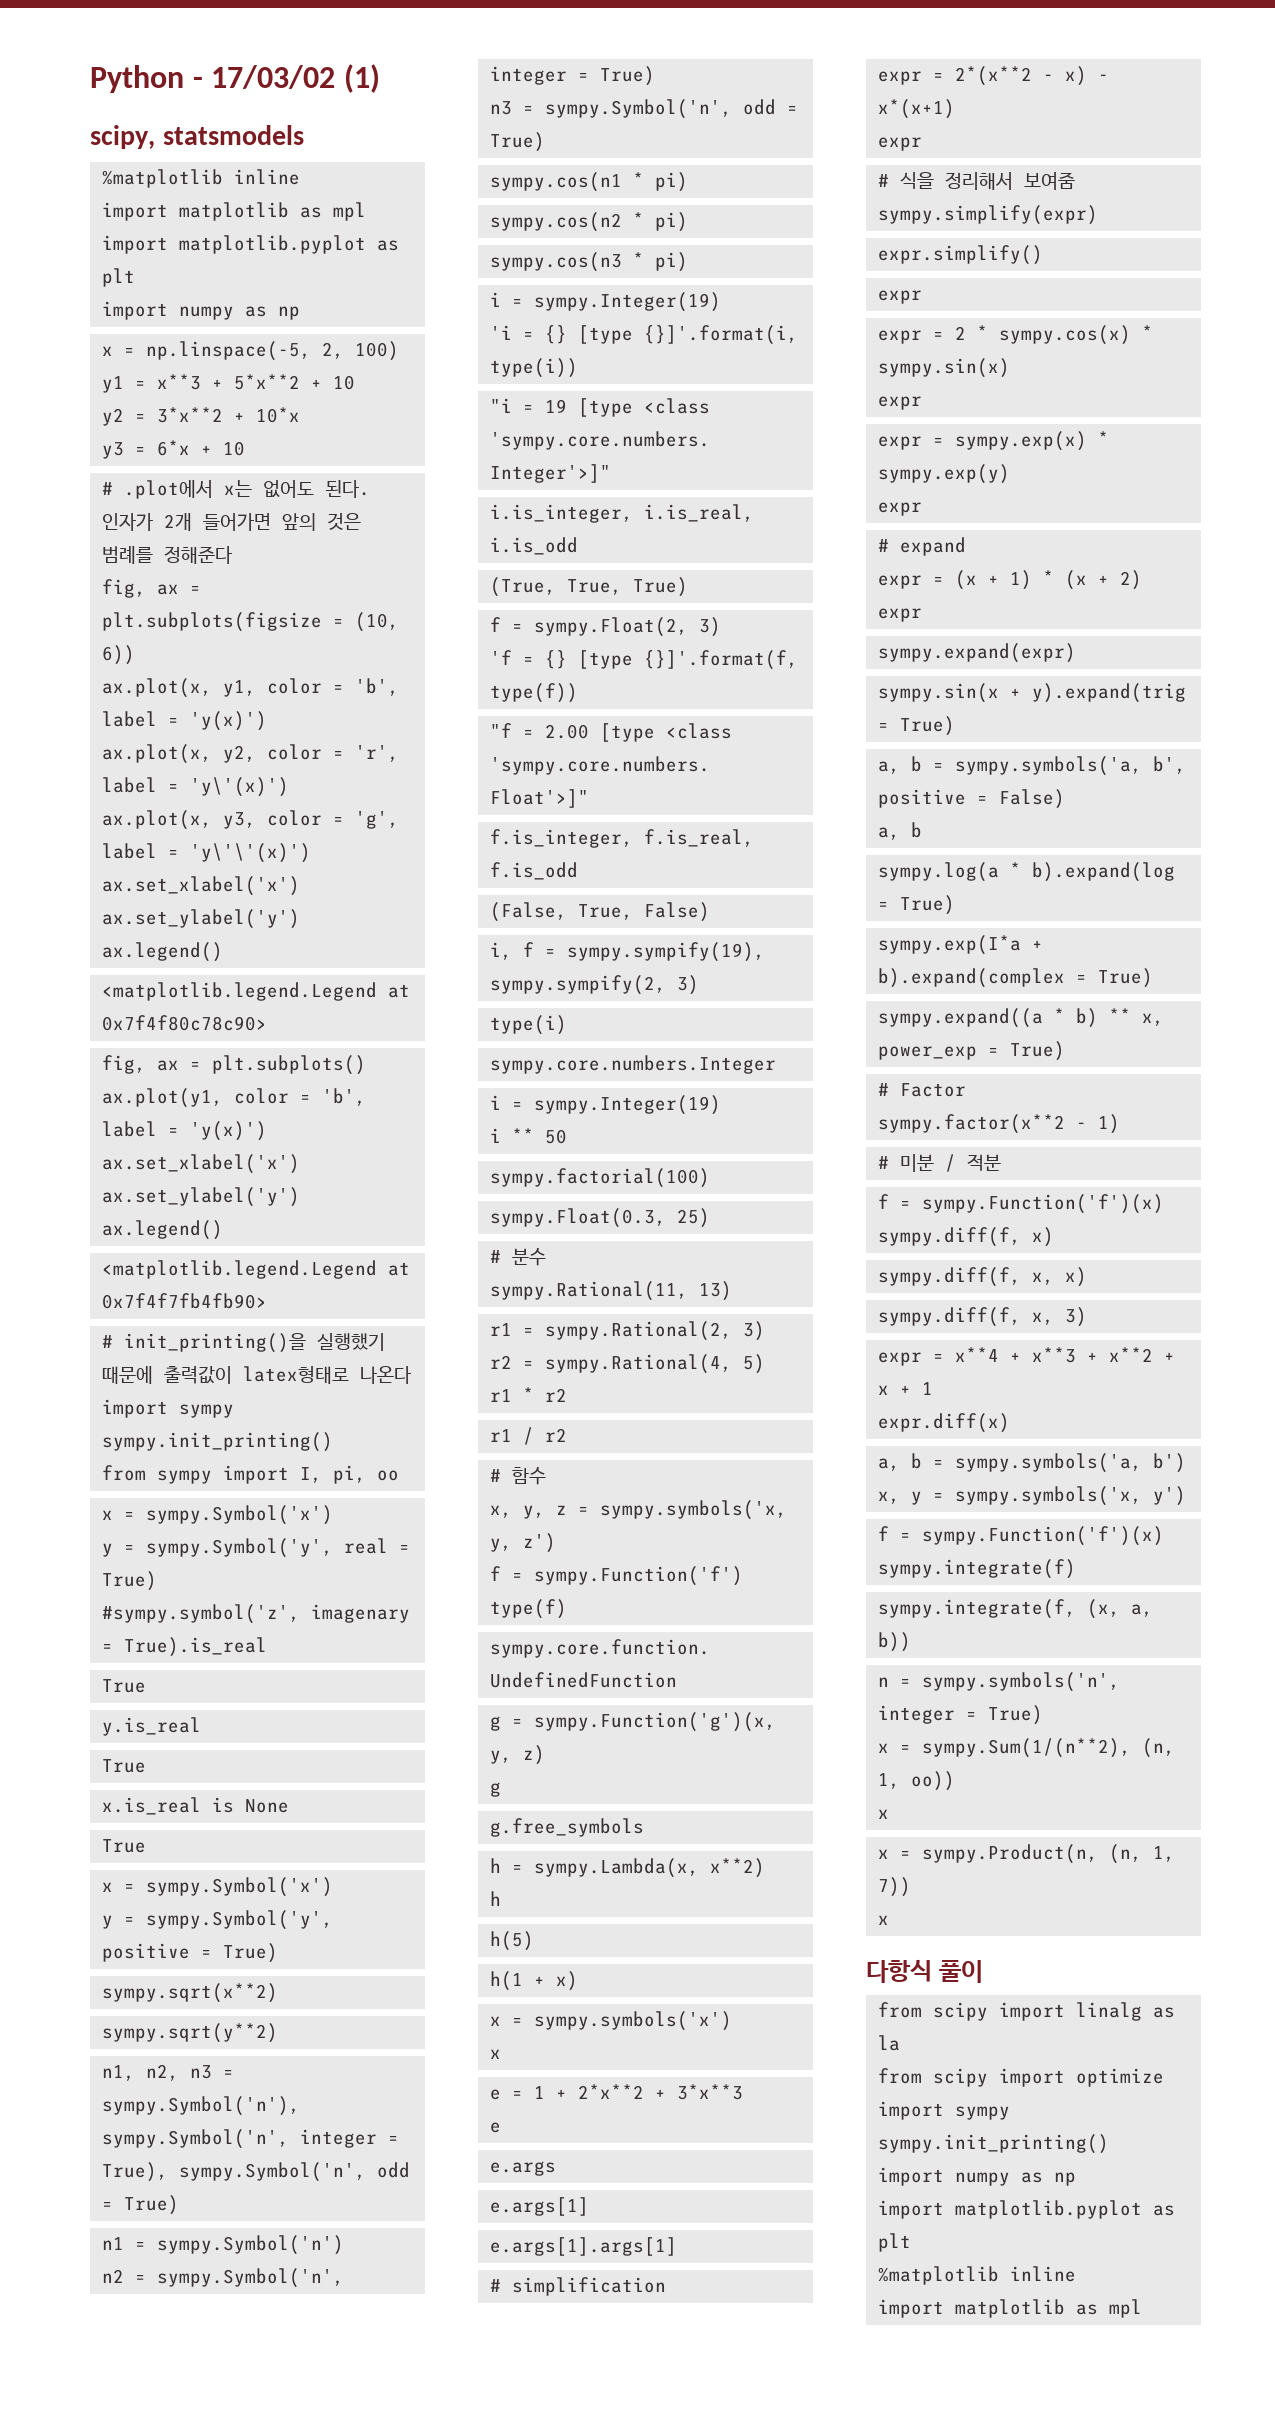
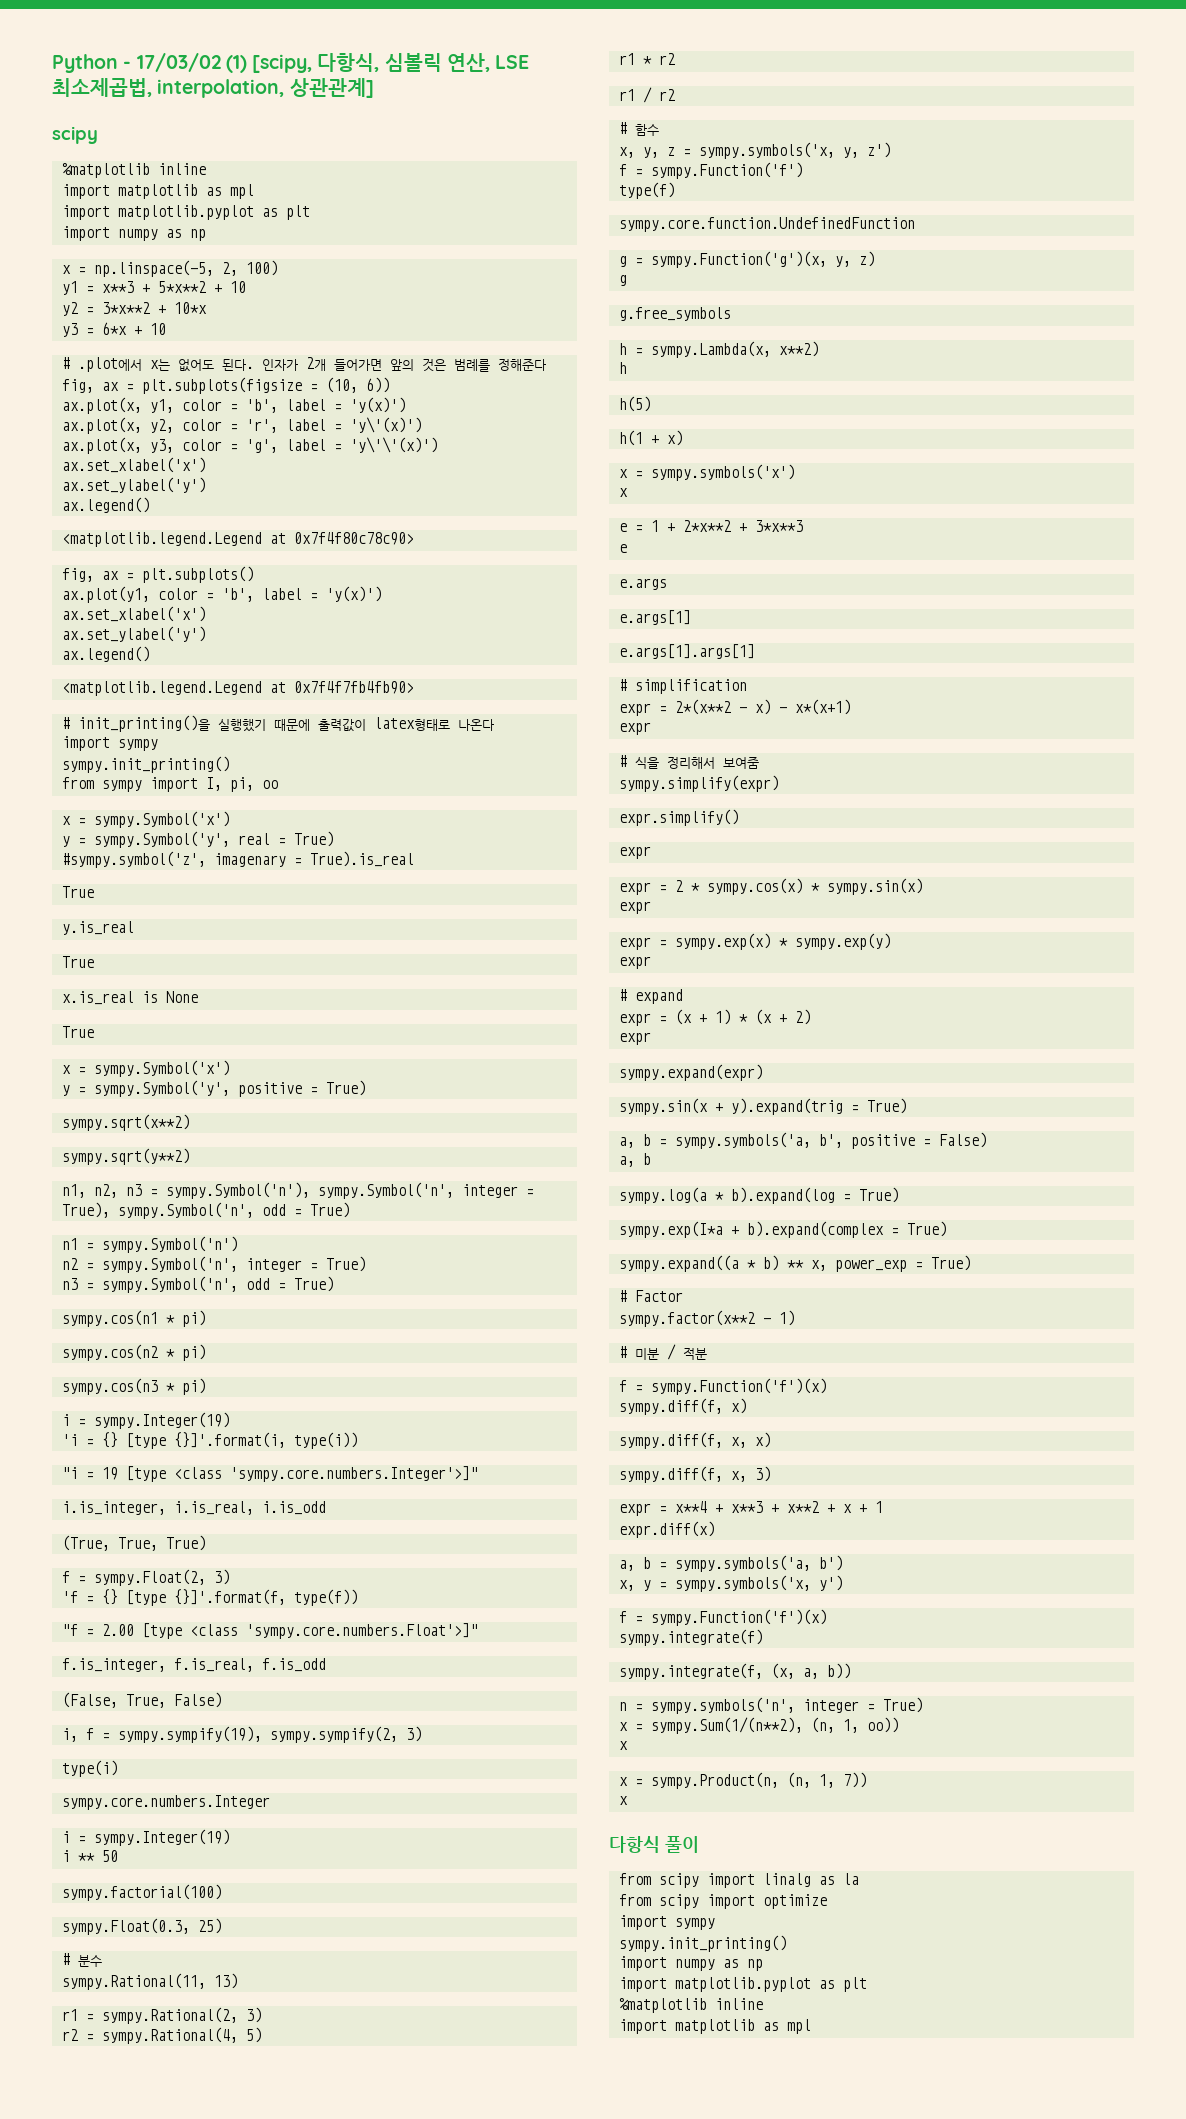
- Python - 17/03/02 (1)
- scipy, statsmodels
+ Python - 17/03/02 (1) [scipy, 다항식, 심볼릭 연산, LSE 최소제곱법, interpolation, 상관관계]
+ scipy

